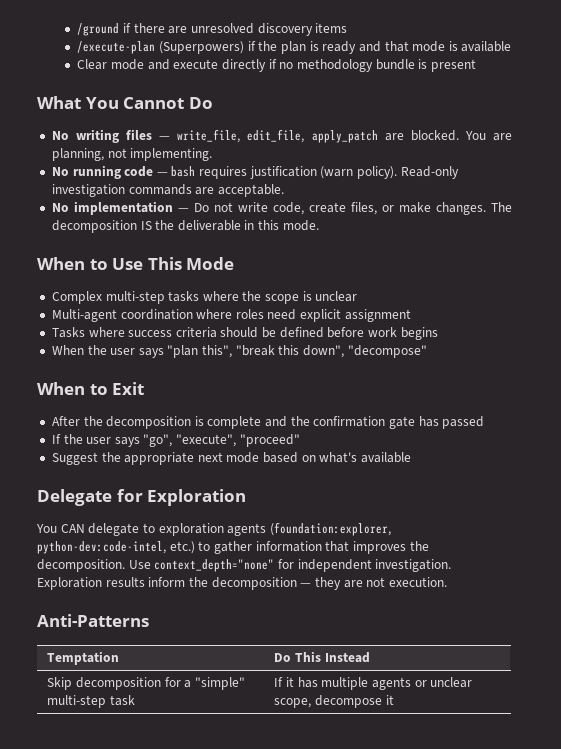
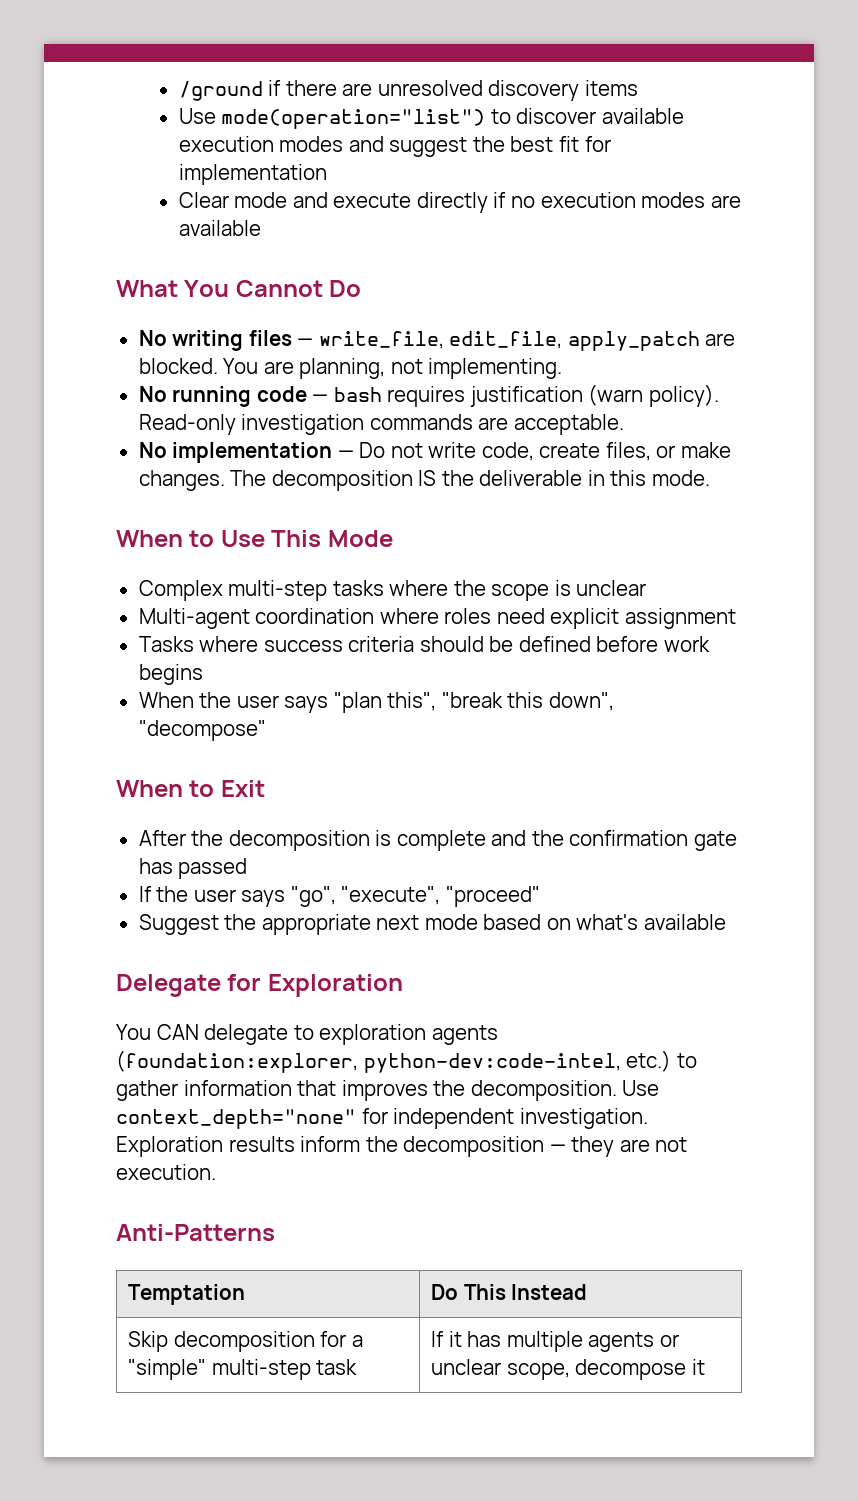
- /execute-plan (Superpowers) if the plan is ready and that mode is available
+ Use mode(operation="list") to discover available execution modes and suggest the best fit for implementation
- Clear mode and execute directly if no methodology bundle is present
+ Clear mode and execute directly if no execution modes are available

